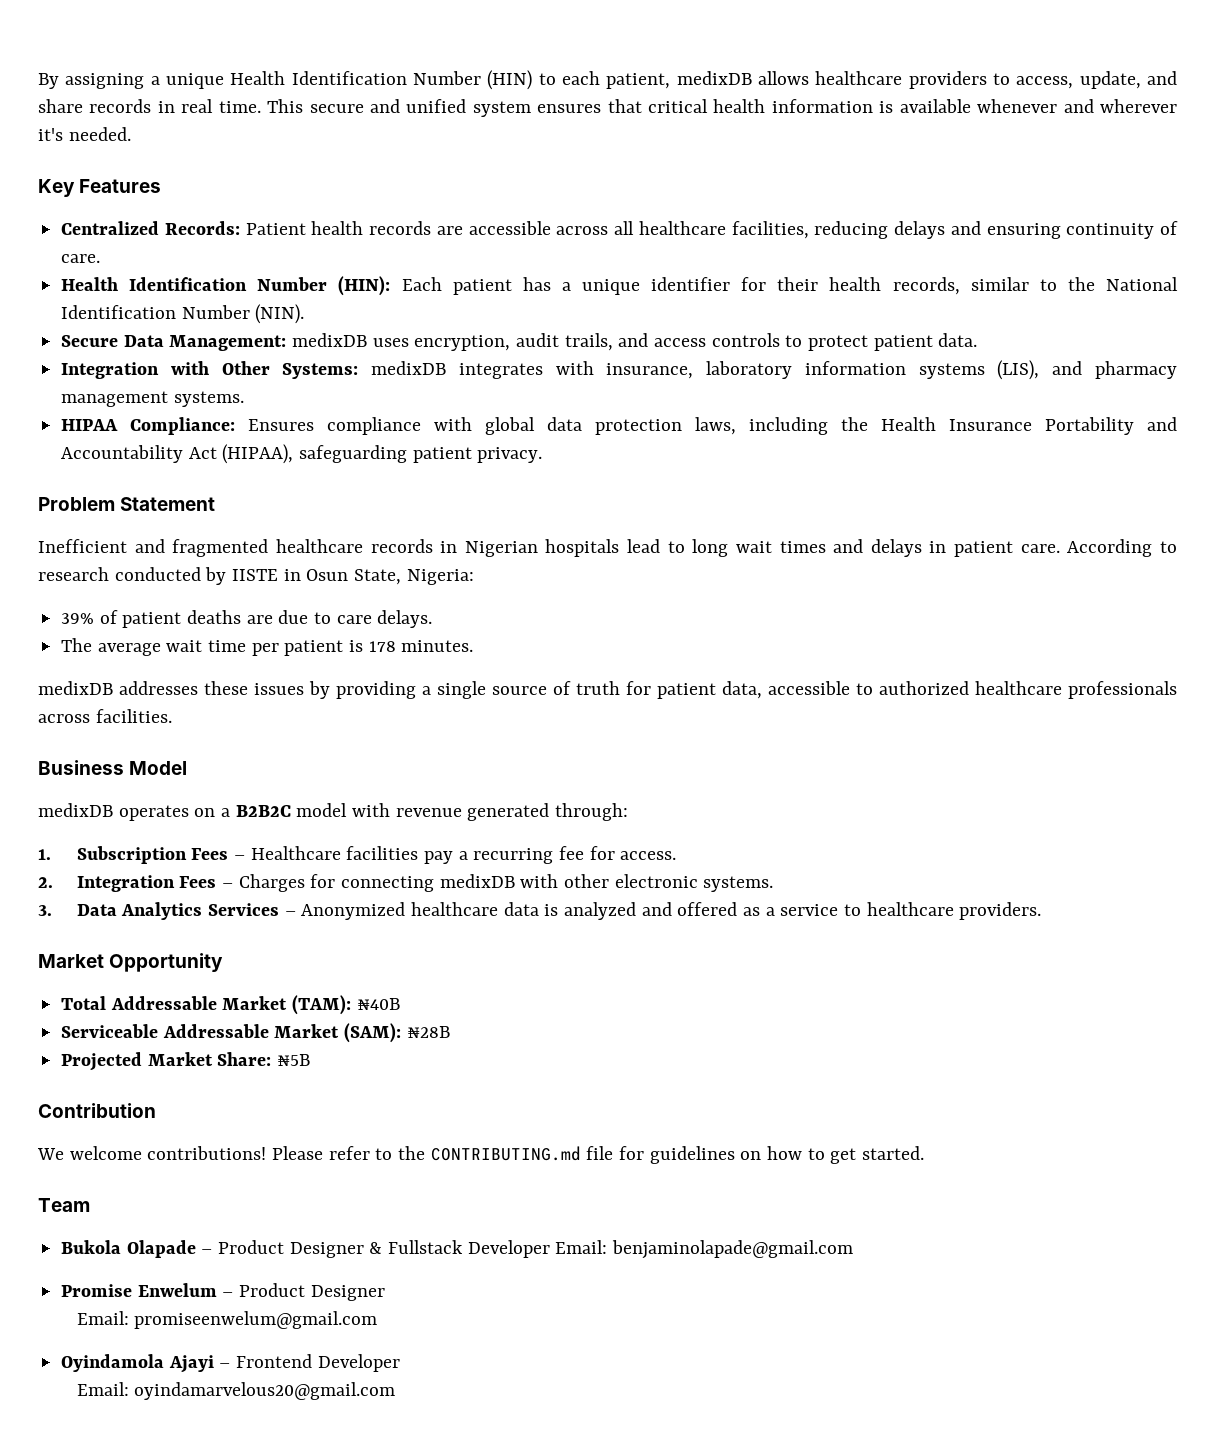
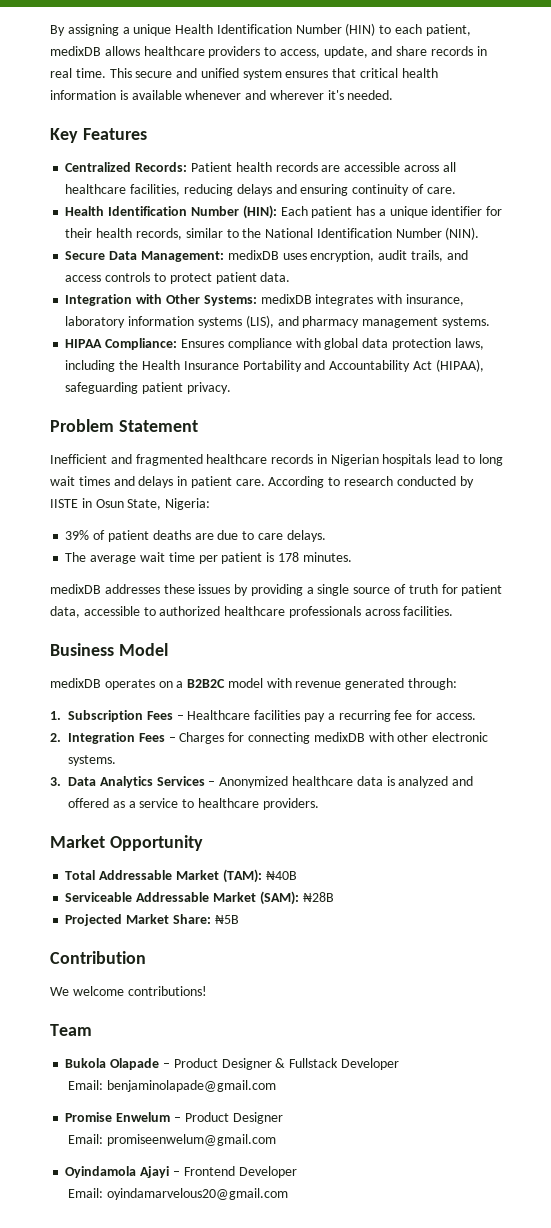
- Please refer to the CONTRIBUTING.md file for guidelines on how to get started.
- Bukola Olapade – Product Designer & Fullstack Developer Email: benjaminolapade@gmail.com
+ Bukola Olapade – Product Designer & Fullstack Developer
+ Email: benjaminolapade@gmail.com

